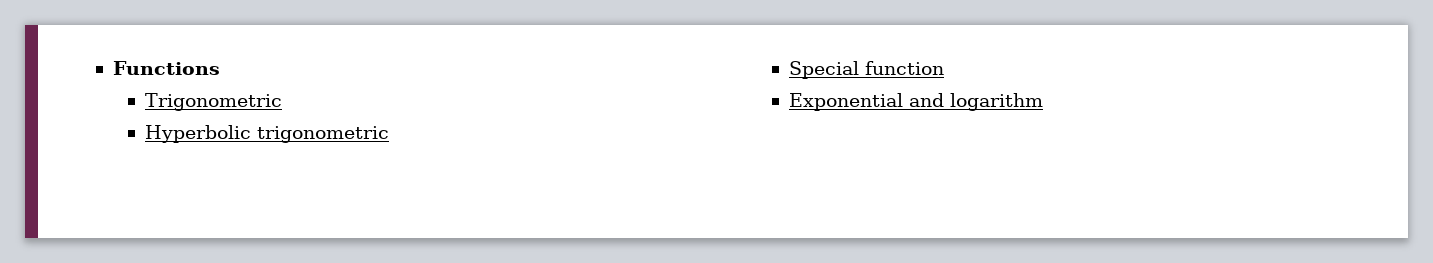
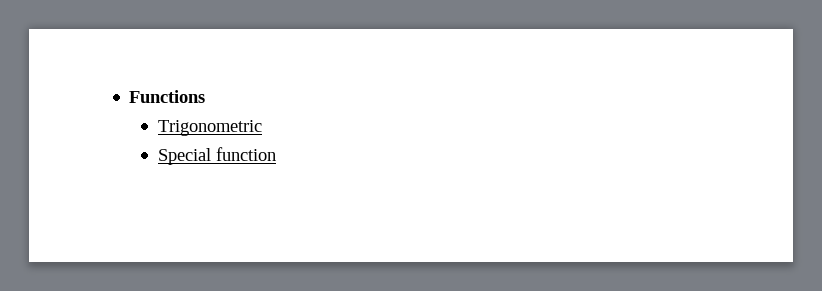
- Hyperbolic trigonometric
- Exponential and logarithm

